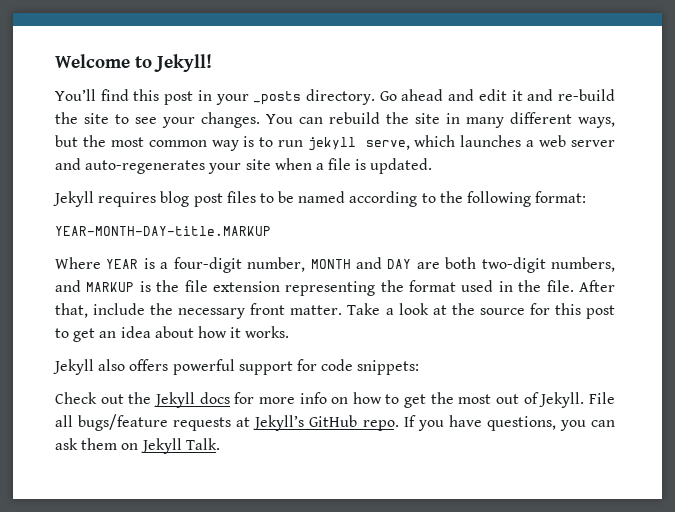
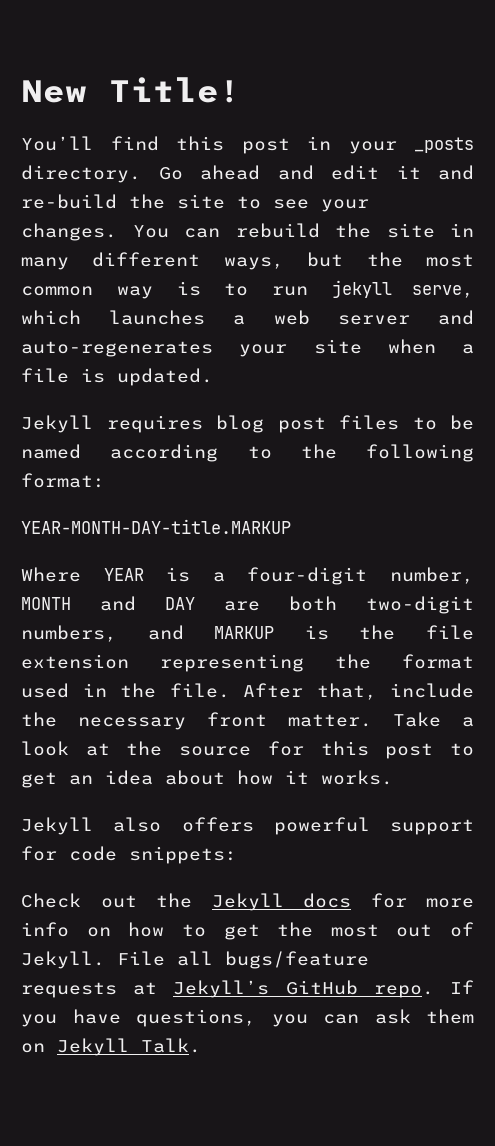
- Welcome to Jekyll!
+ New Title!

